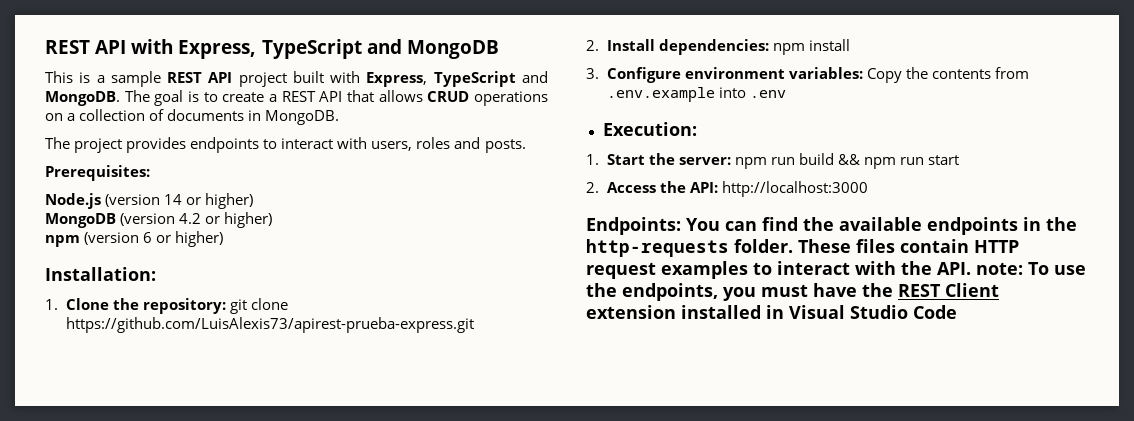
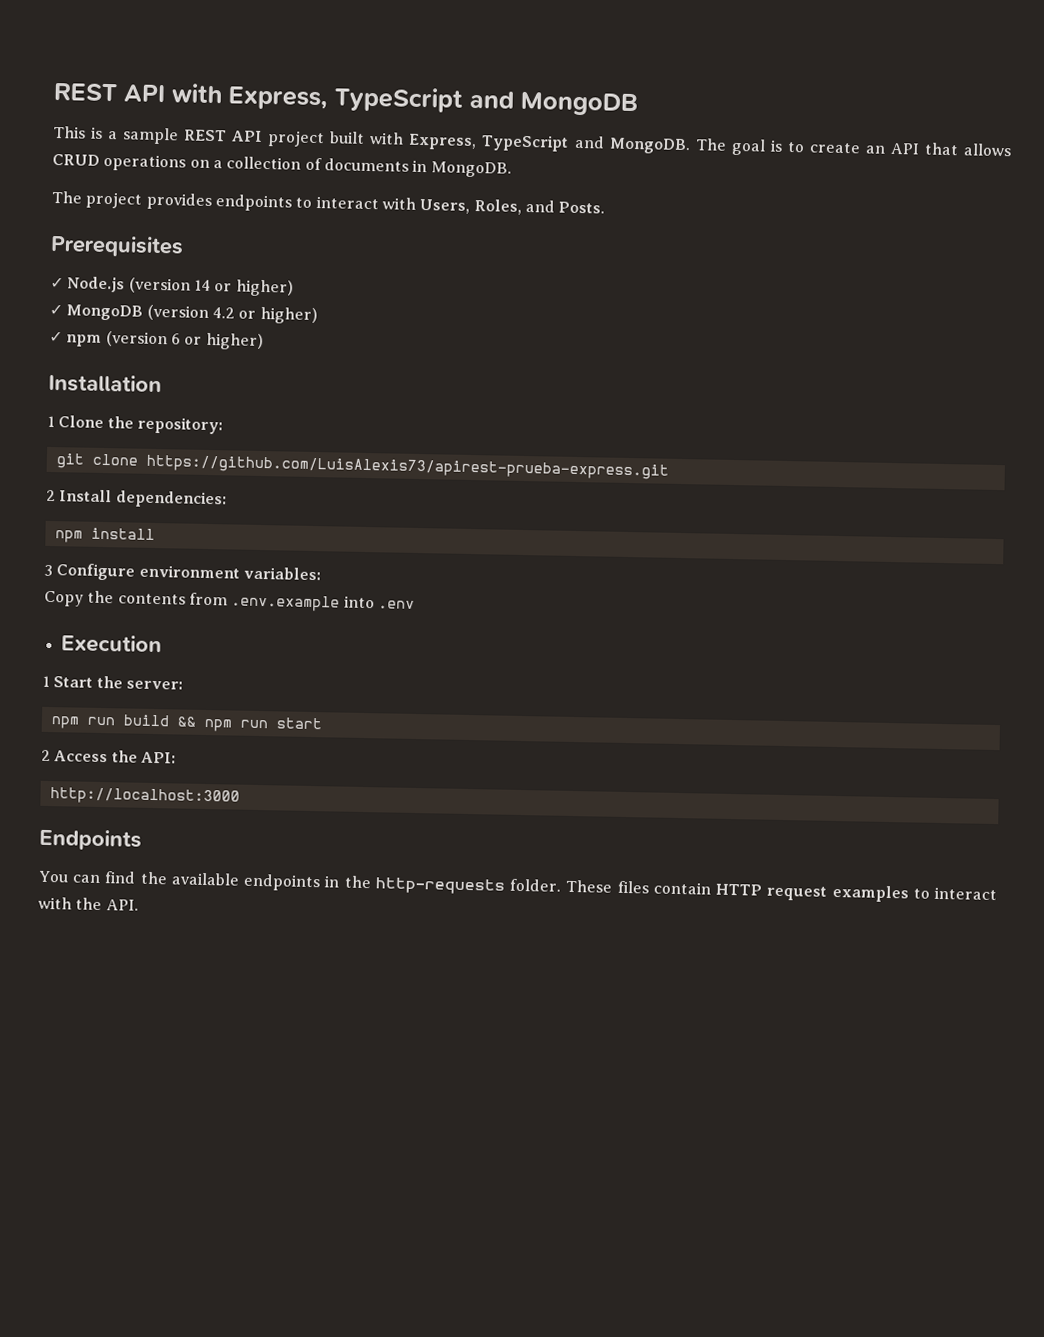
- The goal is to create a REST API that allows CRUD operations on a collection of documents in MongoDB.
+ The goal is to create an API that allows CRUD operations on a collection of documents in MongoDB.
- The project provides endpoints to interact with users, roles and posts.
- Prerequisites:
- Node.js (version 14 or higher)
+ The project provides endpoints to interact with Users, Roles, and Posts.
+ Prerequisites
+ ✓ Node.js (version 14 or higher)
- MongoDB (version 4.2 or higher)
+ ✓ MongoDB (version 4.2 or higher)
- npm (version 6 or higher)
+ ✓ npm (version 6 or higher)
- Installation:
- 1. Clone the repository: git clone https://github.com/LuisAlexis73/apirest-prueba-express.git
+ Installation
+ 1 Clone the repository:
+ git clone https://github.com/LuisAlexis73/apirest-prueba-express.git
- 2. Install dependencies: npm install
+ 2 Install dependencies:
+ npm install
- 3. Configure environment variables: Copy the contents from .env.example into .env
+ 3 Configure environment variables:
+ Copy the contents from .env.example into .env
- Execution:
- 1. Start the server: npm run build && npm run start
+ Execution
+ 1 Start the server:
+ npm run build && npm run start
- 2. Access the API: http://localhost:3000
+ 2 Access the API:
+ http://localhost:3000
- Endpoints: You can find the available endpoints in the http-requests folder.
+ Endpoints
+ You can find the available endpoints in the http-requests folder.
- These files contain HTTP request examples to interact with the API. note: To use the endpoints, you must have the REST Client extension installed in Visual Studio Code
+ These files contain HTTP request examples to interact with the API.

